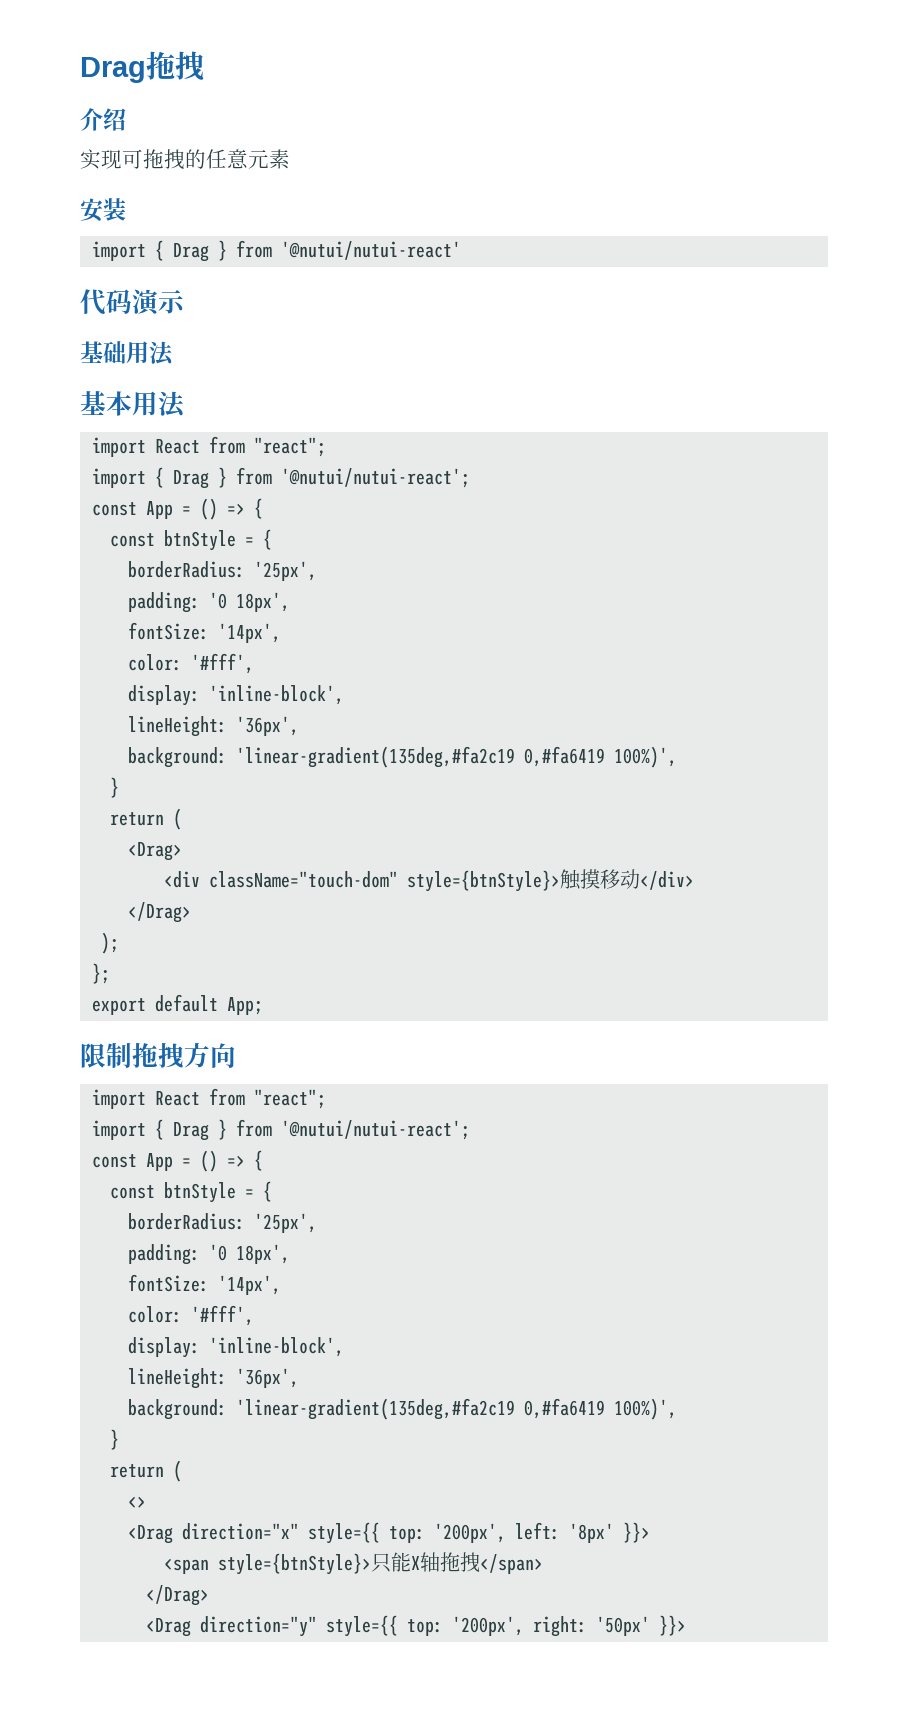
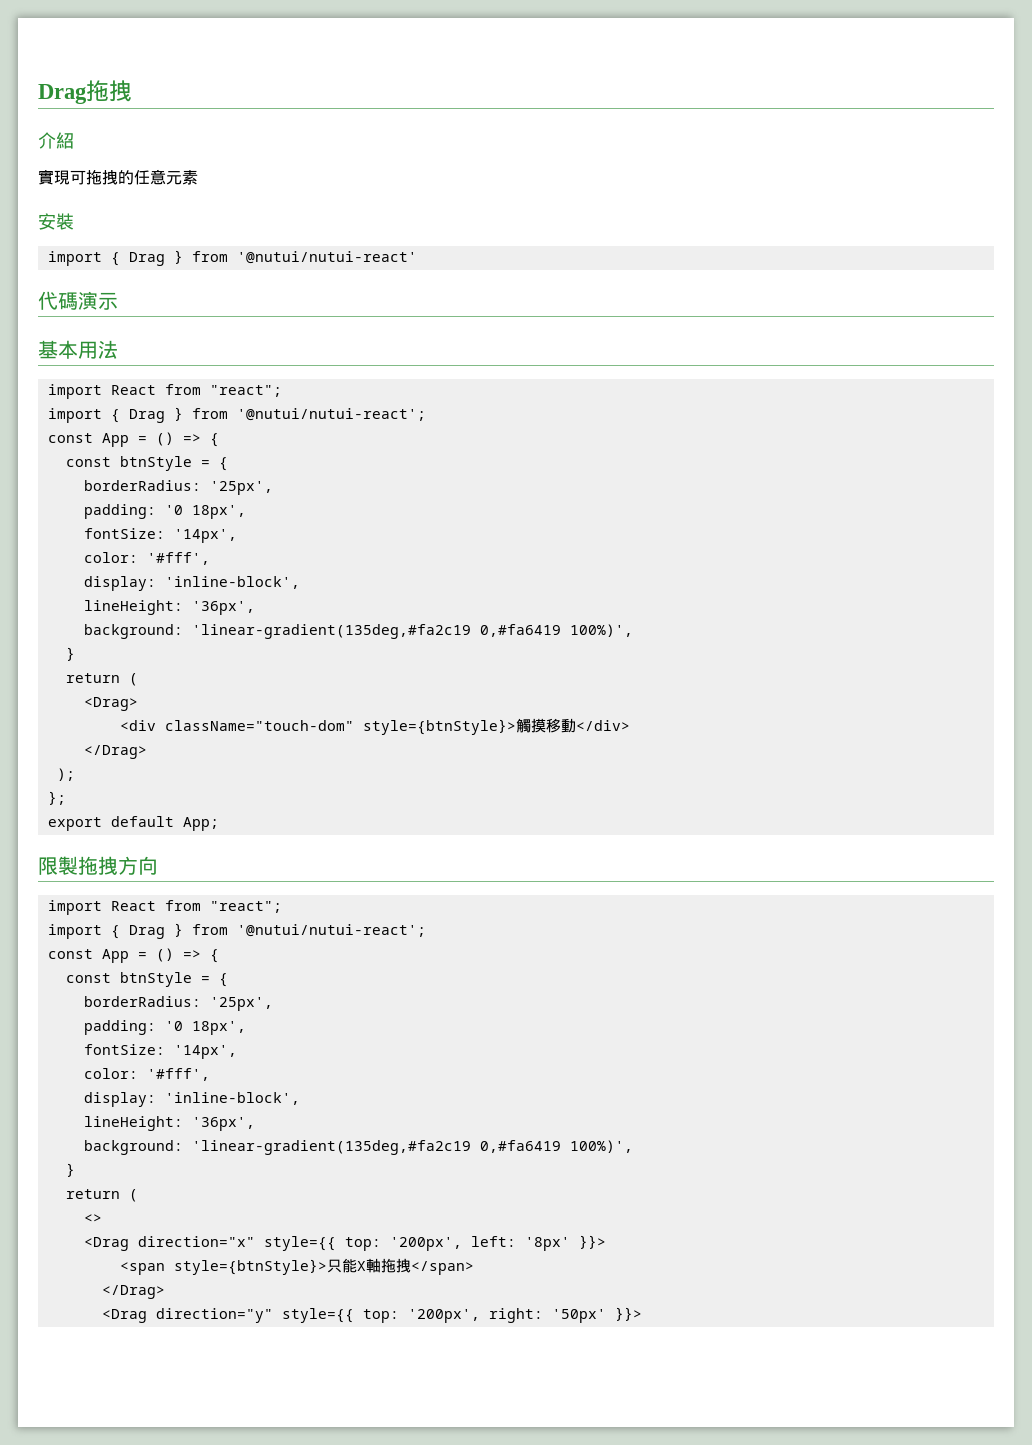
- 介绍
- 实现可拖拽的任意元素
+ 介紹
+ 實現可拖拽的任意元素
- 安装
+ 安裝
- 代码演示
+ 代碼演示
- 基础用法
- <div className="touch-dom" style={btnStyle}>触摸移动</div>
+ <div className="touch-dom" style={btnStyle}>觸摸移動</div>
- 限制拖拽方向
+ 限製拖拽方向
- <span style={btnStyle}>只能X轴拖拽</span>
+ <span style={btnStyle}>只能X軸拖拽</span>

